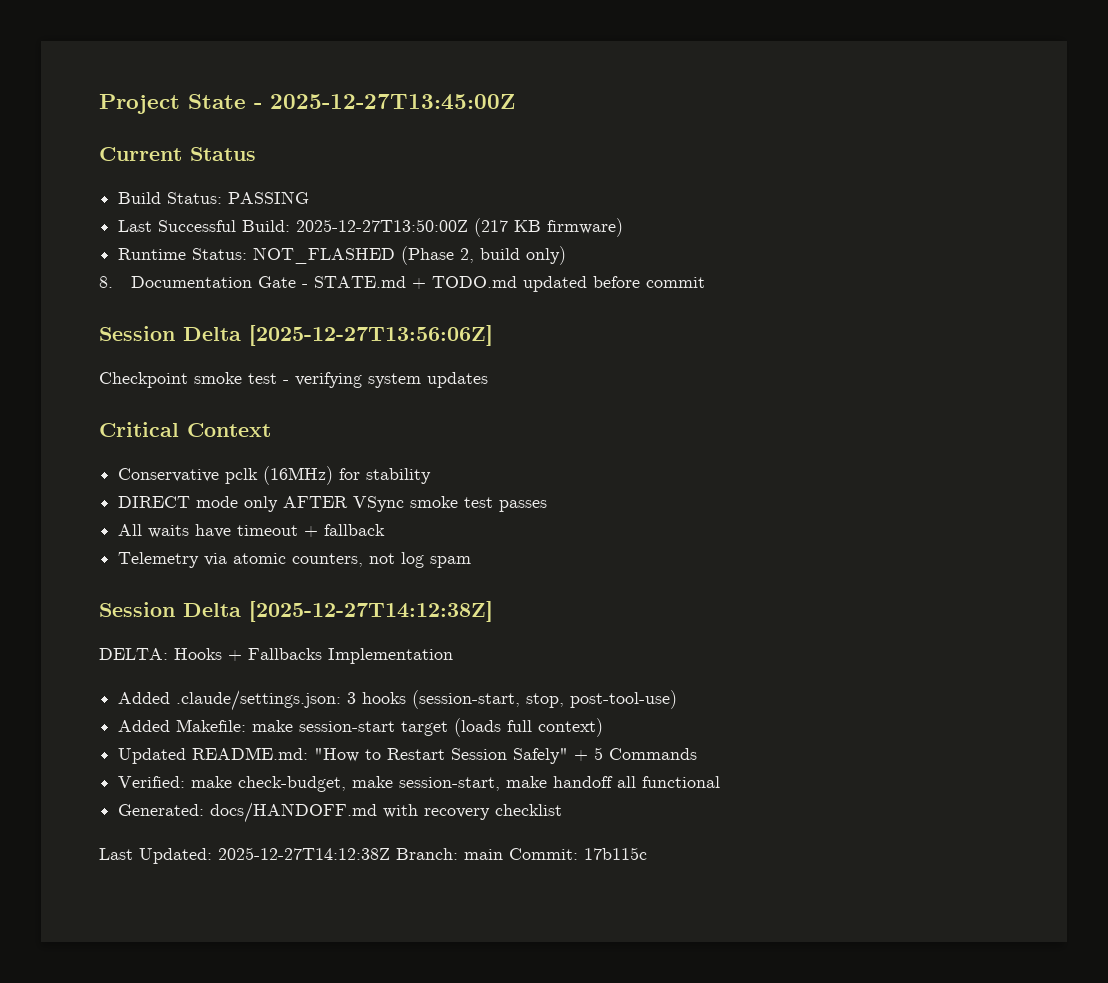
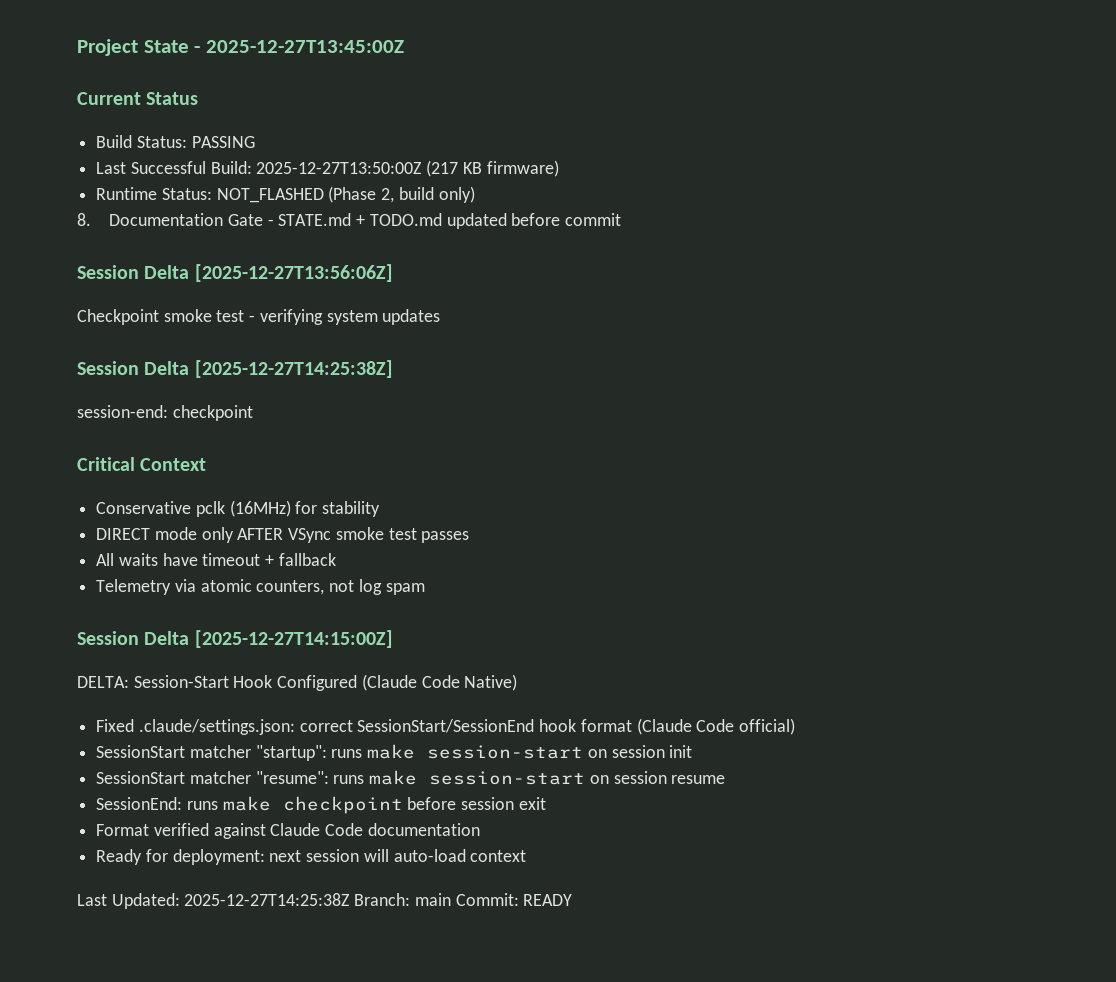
+ Session Delta [2025-12-27T14:25:38Z]
+ session-end: checkpoint
- Session Delta [2025-12-27T14:12:38Z]
+ Session Delta [2025-12-27T14:15:00Z]
- DELTA: Hooks + Fallbacks Implementation
- Added .claude/settings.json: 3 hooks (session-start, stop, post-tool-use)
- Added Makefile: make session-start target (loads full context)
- Updated README.md: "How to Restart Session Safely" + 5 Commands
- Verified: make check-budget, make session-start, make handoff all functional
- Generated: docs/HANDOFF.md with recovery checklist
+ DELTA: Session-Start Hook Configured (Claude Code Native)
+ Fixed .claude/settings.json: correct SessionStart/SessionEnd hook format (Claude Code official)
+ SessionStart matcher "startup": runs make session-start on session init
+ SessionStart matcher "resume": runs make session-start on session resume
+ SessionEnd: runs make checkpoint before session exit
+ Format verified against Claude Code documentation
+ Ready for deployment: next session will auto-load context
- Last Updated: 2025-12-27T14:12:38Z Branch: main Commit: 17b115c
+ Last Updated: 2025-12-27T14:25:38Z Branch: main Commit: READY

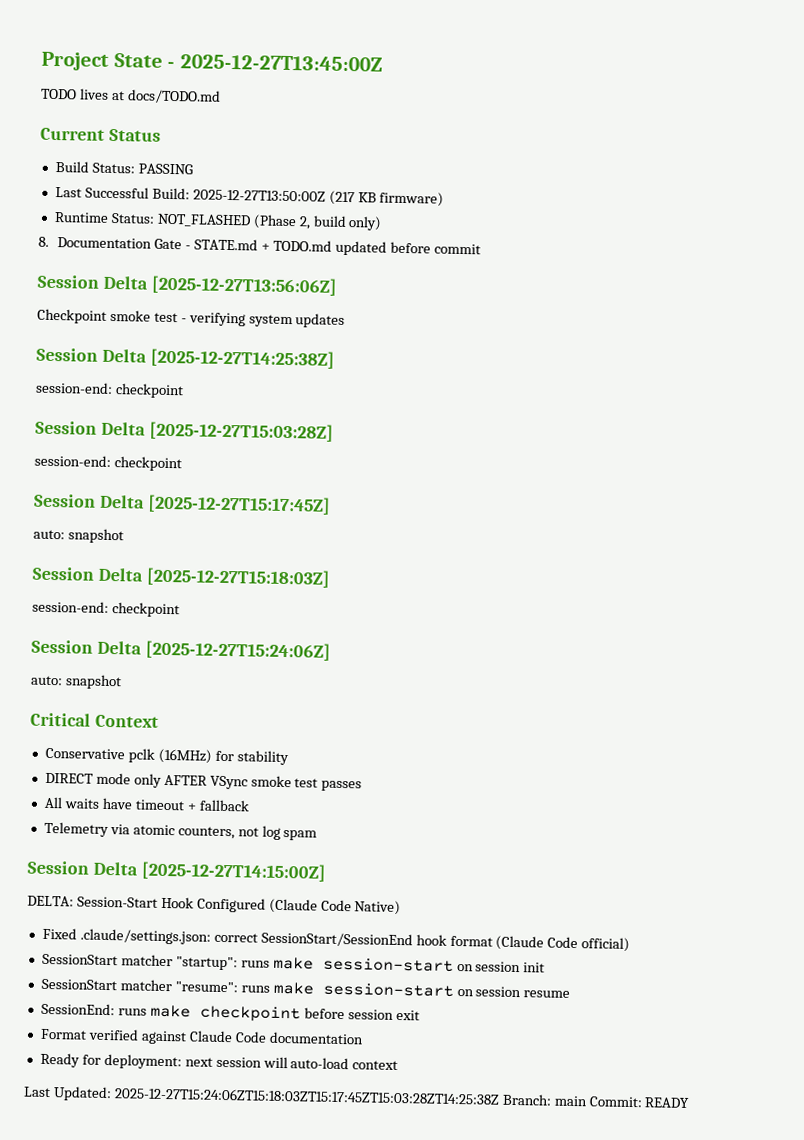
+ TODO lives at docs/TODO.md
+ Session Delta [2025-12-27T15:03:28Z]
+ session-end: checkpoint
+ Session Delta [2025-12-27T15:17:45Z]
+ auto: snapshot
+ Session Delta [2025-12-27T15:18:03Z]
+ session-end: checkpoint
+ Session Delta [2025-12-27T15:24:06Z]
+ auto: snapshot
- Last Updated: 2025-12-27T14:25:38Z Branch: main Commit: READY
+ Last Updated: 2025-12-27T15:24:06ZT15:18:03ZT15:17:45ZT15:03:28ZT14:25:38Z Branch: main Commit: READY

